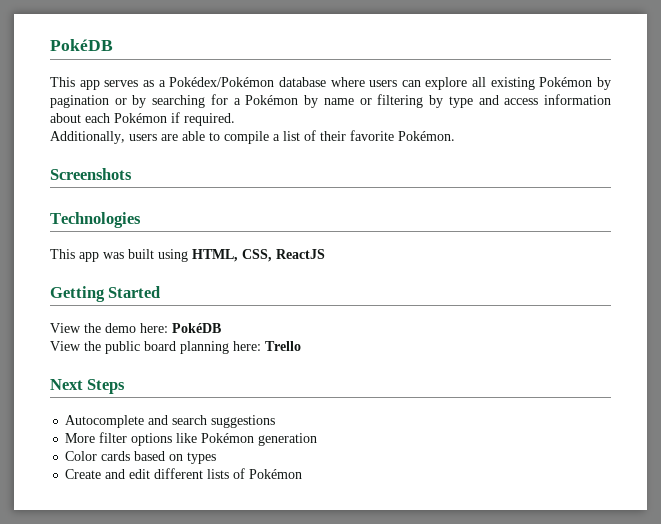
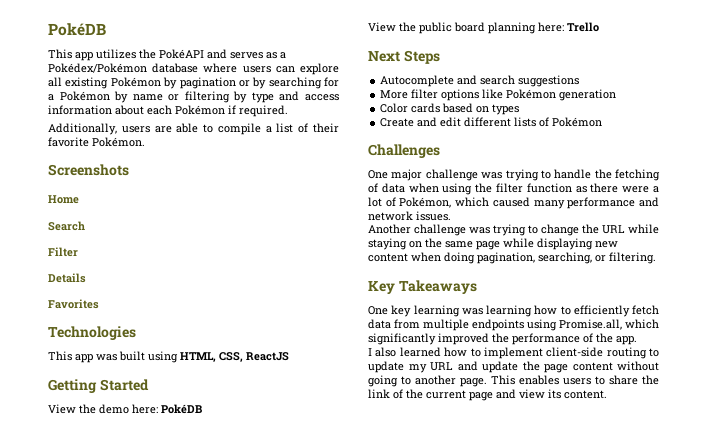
- This app serves as a Pokédex/Pokémon database where users can explore all existing Pokémon by pagination or by searching for a Pokémon by name or filtering by type and access information about each Pokémon if required.
+ This app utilizes the PokéAPI and serves as a Pokédex/Pokémon database where users can explore all existing Pokémon by pagination or by searching for a Pokémon by name or filtering by type and access information about each Pokémon if required.
+ Home
+ Search
+ Filter
+ Details
+ Favorites
+ Challenges
+ One major challenge was trying to handle the fetching of data when using the filter function as there were a lot of Pokémon, which caused many performance and network issues.
+ Another challenge was trying to change the URL while staying on the same page while displaying new content when doing pagination, searching, or filtering.
+ Key Takeaways
+ One key learning was learning how to efficiently fetch data from multiple endpoints using Promise.all, which significantly improved the performance of the app.
+ I also learned how to implement client-side routing to update my URL and update the page content without going to another page. This enables users to share the link of the current page and view its content.

